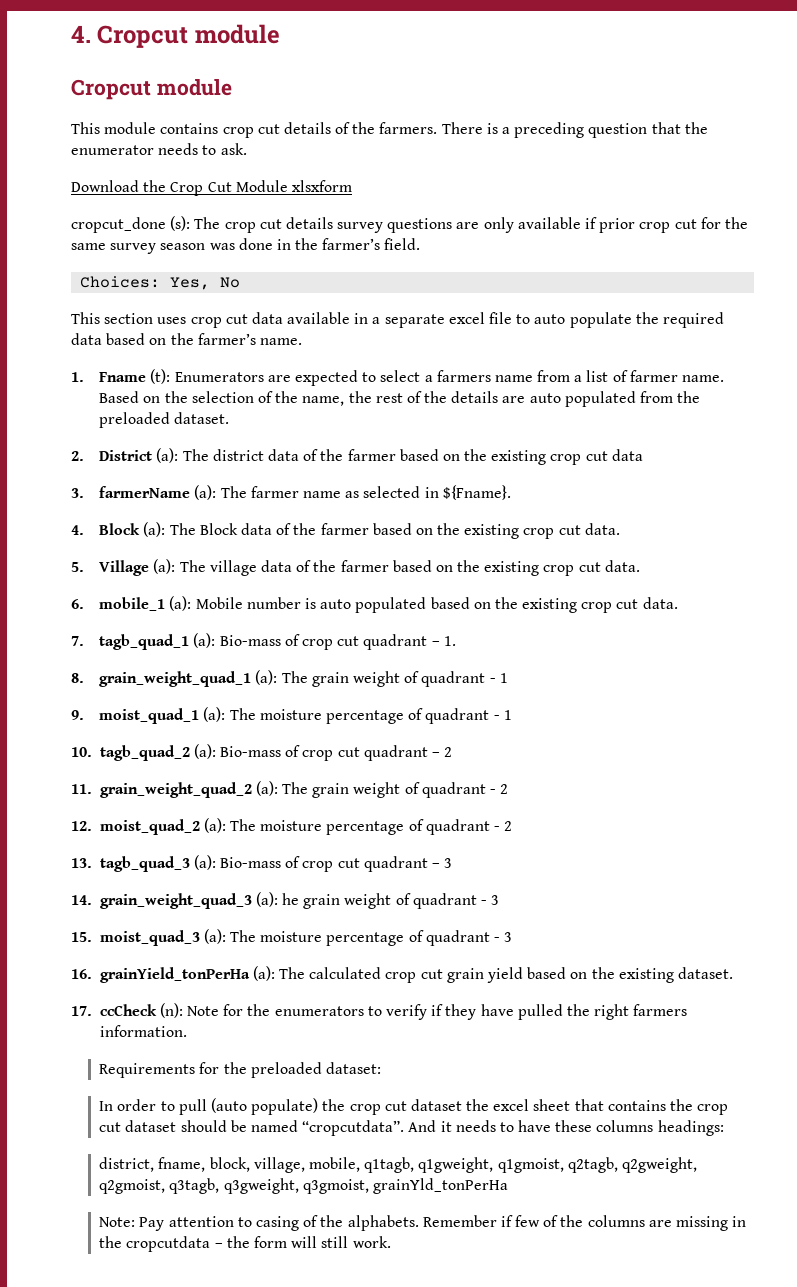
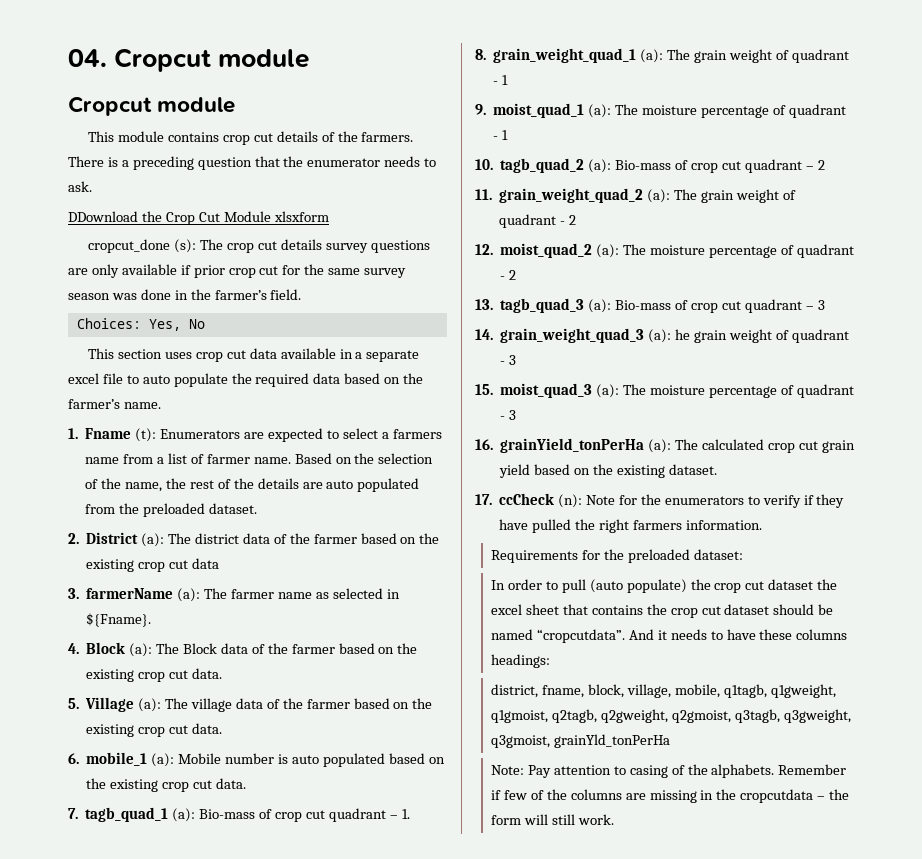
- 4. Cropcut module
+ 04. Cropcut module
- Download the Crop Cut Module xlsxform
+ DDownload the Crop Cut Module xlsxform

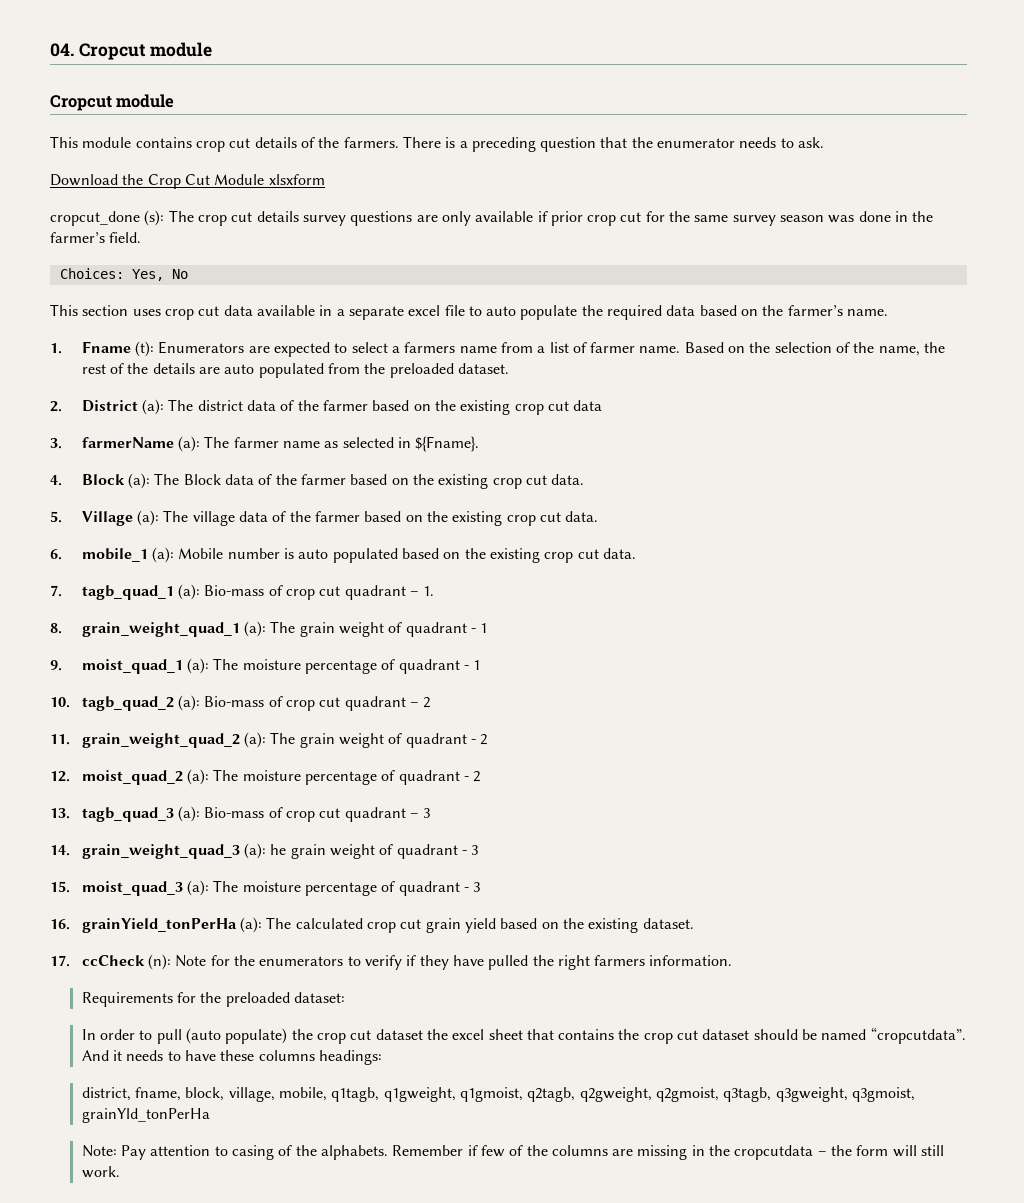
- DDownload the Crop Cut Module xlsxform
+ Download the Crop Cut Module xlsxform

